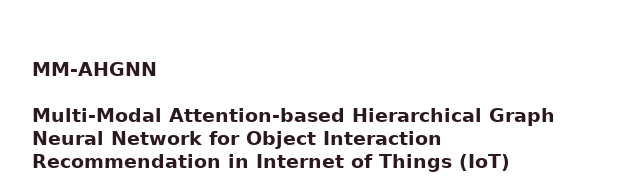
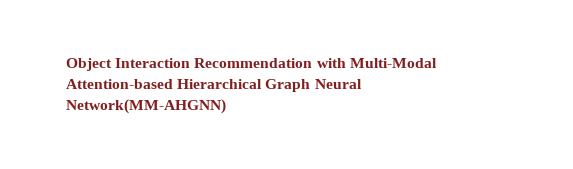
- MM-AHGNN
- Multi-Modal Attention-based Hierarchical Graph Neural Network for Object Interaction Recommendation in Internet of Things (IoT)
+ Object Interaction Recommendation with Multi-Modal Attention-based Hierarchical Graph Neural Network(MM-AHGNN)

